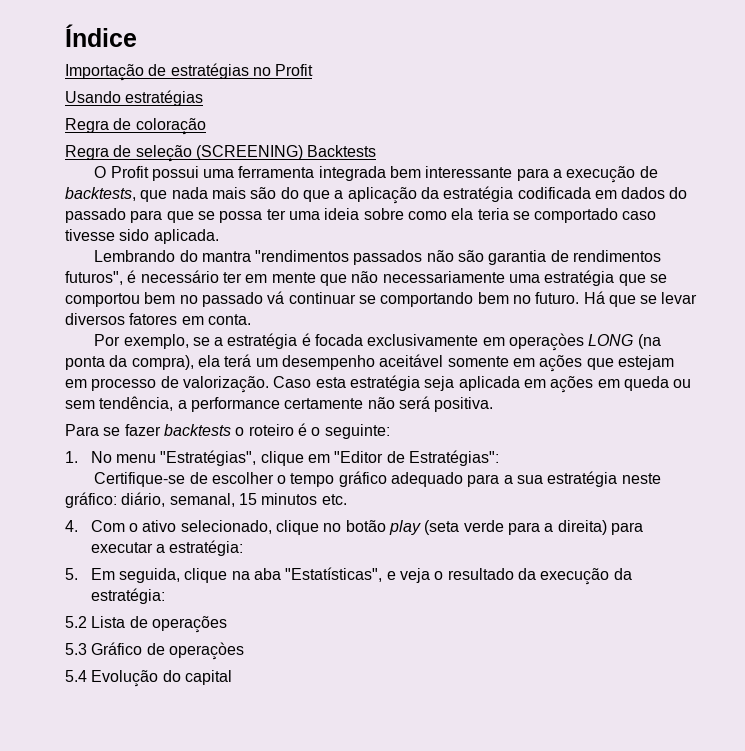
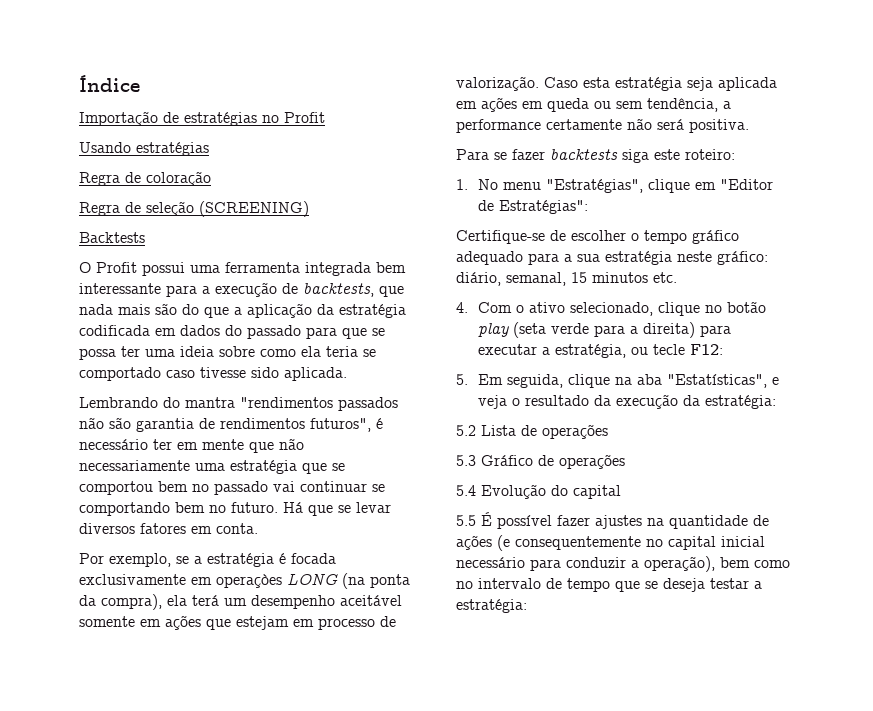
- Regra de seleção (SCREENING) Backtests
+ Regra de seleção (SCREENING)
+ Backtests
- Lembrando do mantra "rendimentos passados não são garantia de rendimentos futuros", é necessário ter em mente que não necessariamente uma estratégia que se comportou bem no passado vá continuar se comportando bem no futuro.
+ Lembrando do mantra "rendimentos passados não são garantia de rendimentos futuros", é necessário ter em mente que não necessariamente uma estratégia que se comportou bem no passado vai continuar se comportando bem no futuro.
- Para se fazer backtests o roteiro é o seguinte:
+ Para se fazer backtests siga este roteiro:
- 4. Com o ativo selecionado, clique no botão play (seta verde para a direita) para executar a estratégia:
+ 4. Com o ativo selecionado, clique no botão play (seta verde para a direita) para executar a estratégia, ou tecle F12:
- 5.3 Gráfico de operaçòes
+ 5.3 Gráfico de operações
+ 5.5 É possível fazer ajustes na quantidade de ações (e consequentemente no capital inicial necessário para conduzir a operação), bem como no intervalo de tempo que se deseja testar a estratégia:

